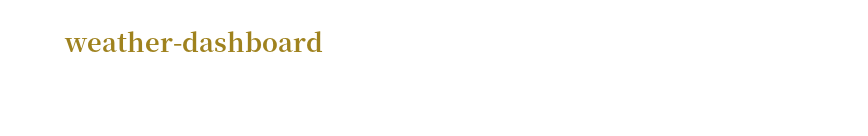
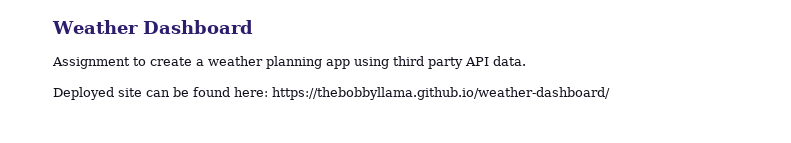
- weather-dashboard
+ Weather Dashboard
+ Assignment to create a weather planning app using third party API data.
+ Deployed site can be found here: https://thebobbyllama.github.io/weather-dashboard/

